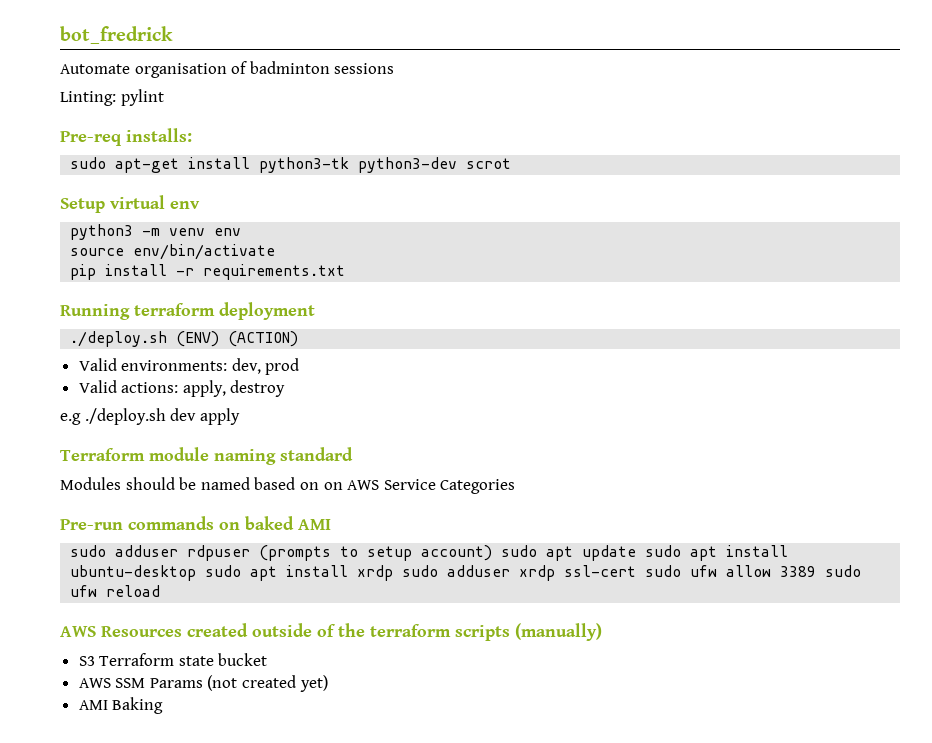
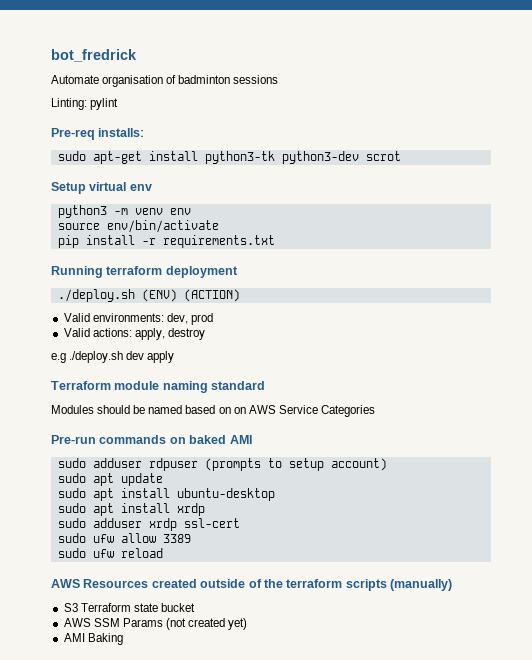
- sudo adduser rdpuser (prompts to setup account) sudo apt update sudo apt install ubuntu-desktop sudo apt install xrdp sudo adduser xrdp ssl-cert sudo ufw allow 3389 sudo ufw reload
+ sudo adduser rdpuser (prompts to setup account)
+ sudo apt update
+ sudo apt install ubuntu-desktop
+ sudo apt install xrdp
+ sudo adduser xrdp ssl-cert
+ sudo ufw allow 3389
+ sudo ufw reload

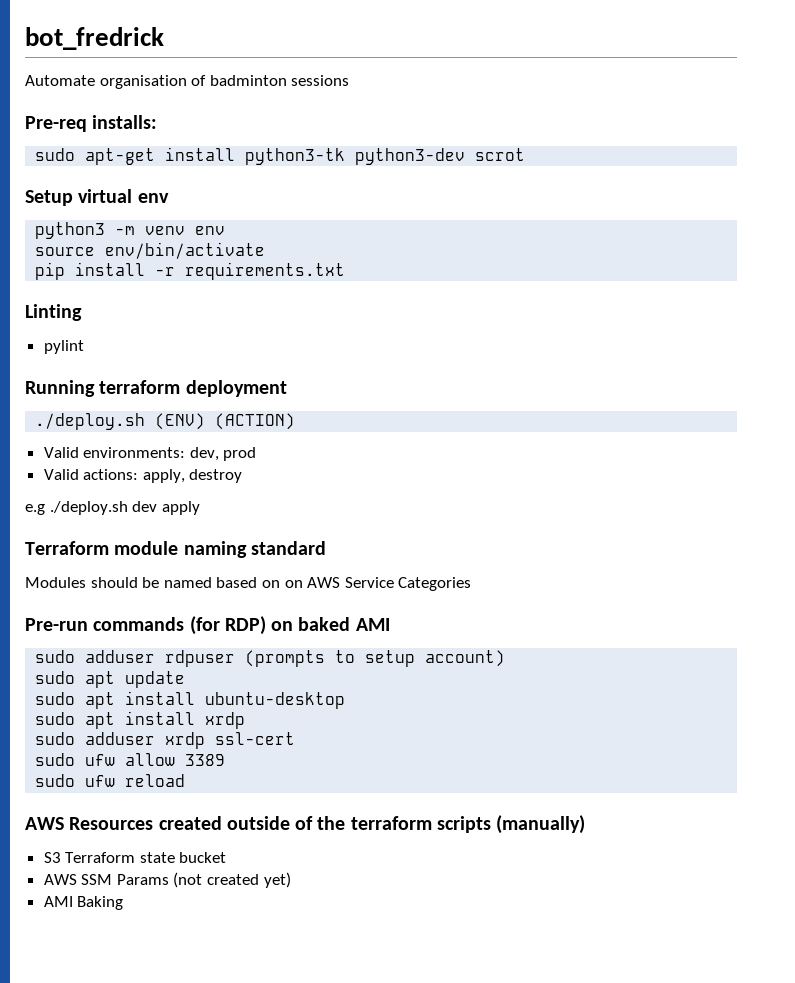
- Linting: pylint
+ Linting
+ pylint
- Pre-run commands on baked AMI
+ Pre-run commands (for RDP) on baked AMI

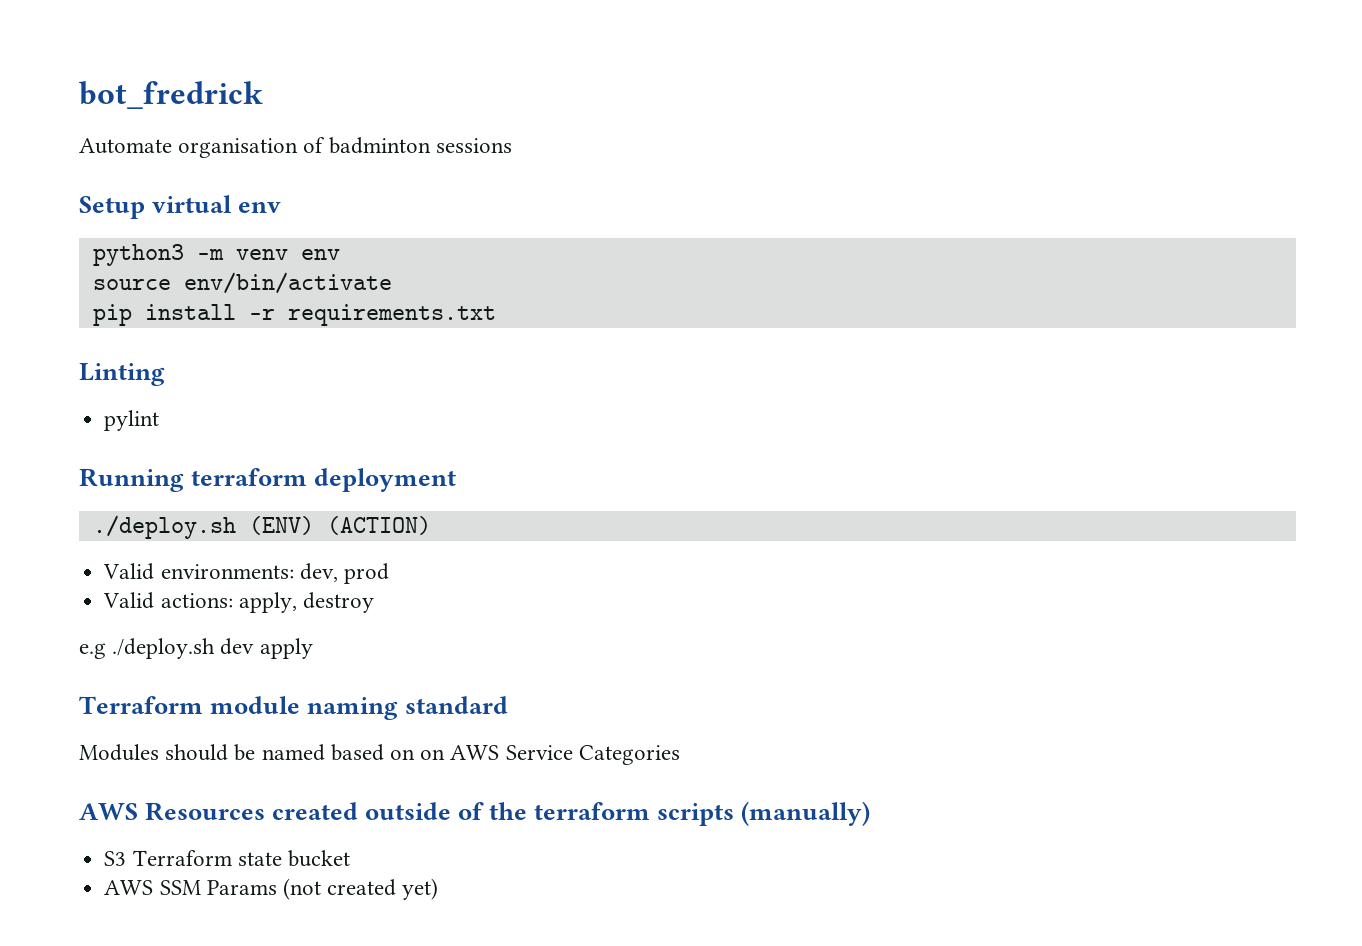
- Pre-req installs:
- sudo apt-get install python3-tk python3-dev scrot
- Pre-run commands (for RDP) on baked AMI
- sudo adduser rdpuser (prompts to setup account)
- sudo apt update
- sudo apt install ubuntu-desktop
- sudo apt install xrdp
- sudo adduser xrdp ssl-cert
- sudo ufw allow 3389
- sudo ufw reload
- AMI Baking

